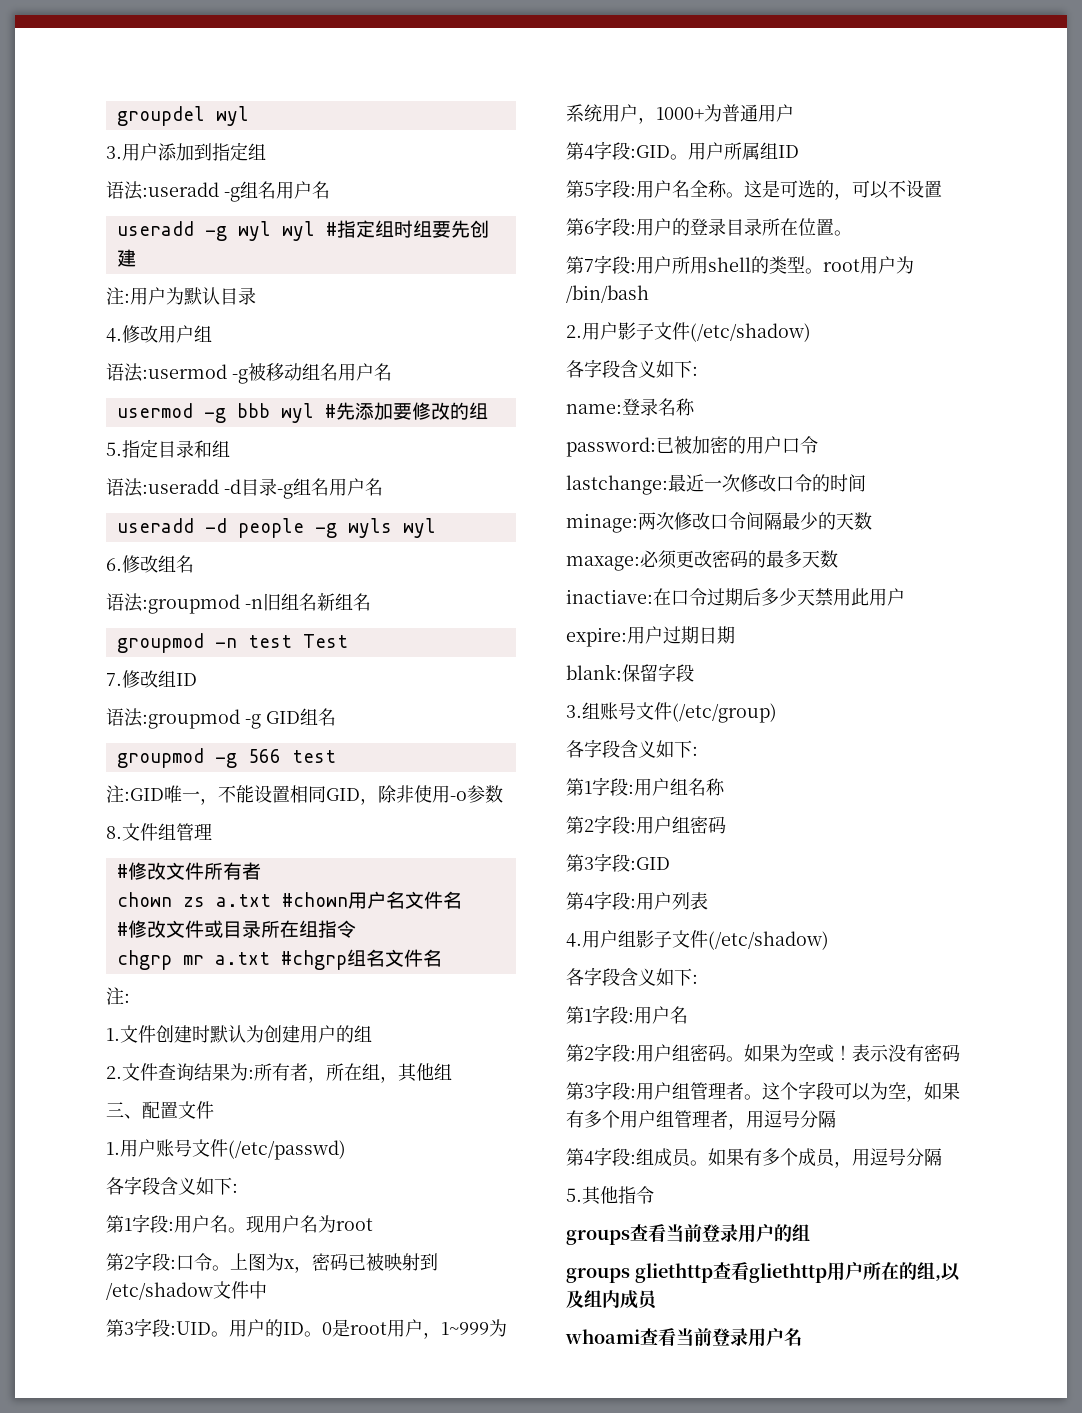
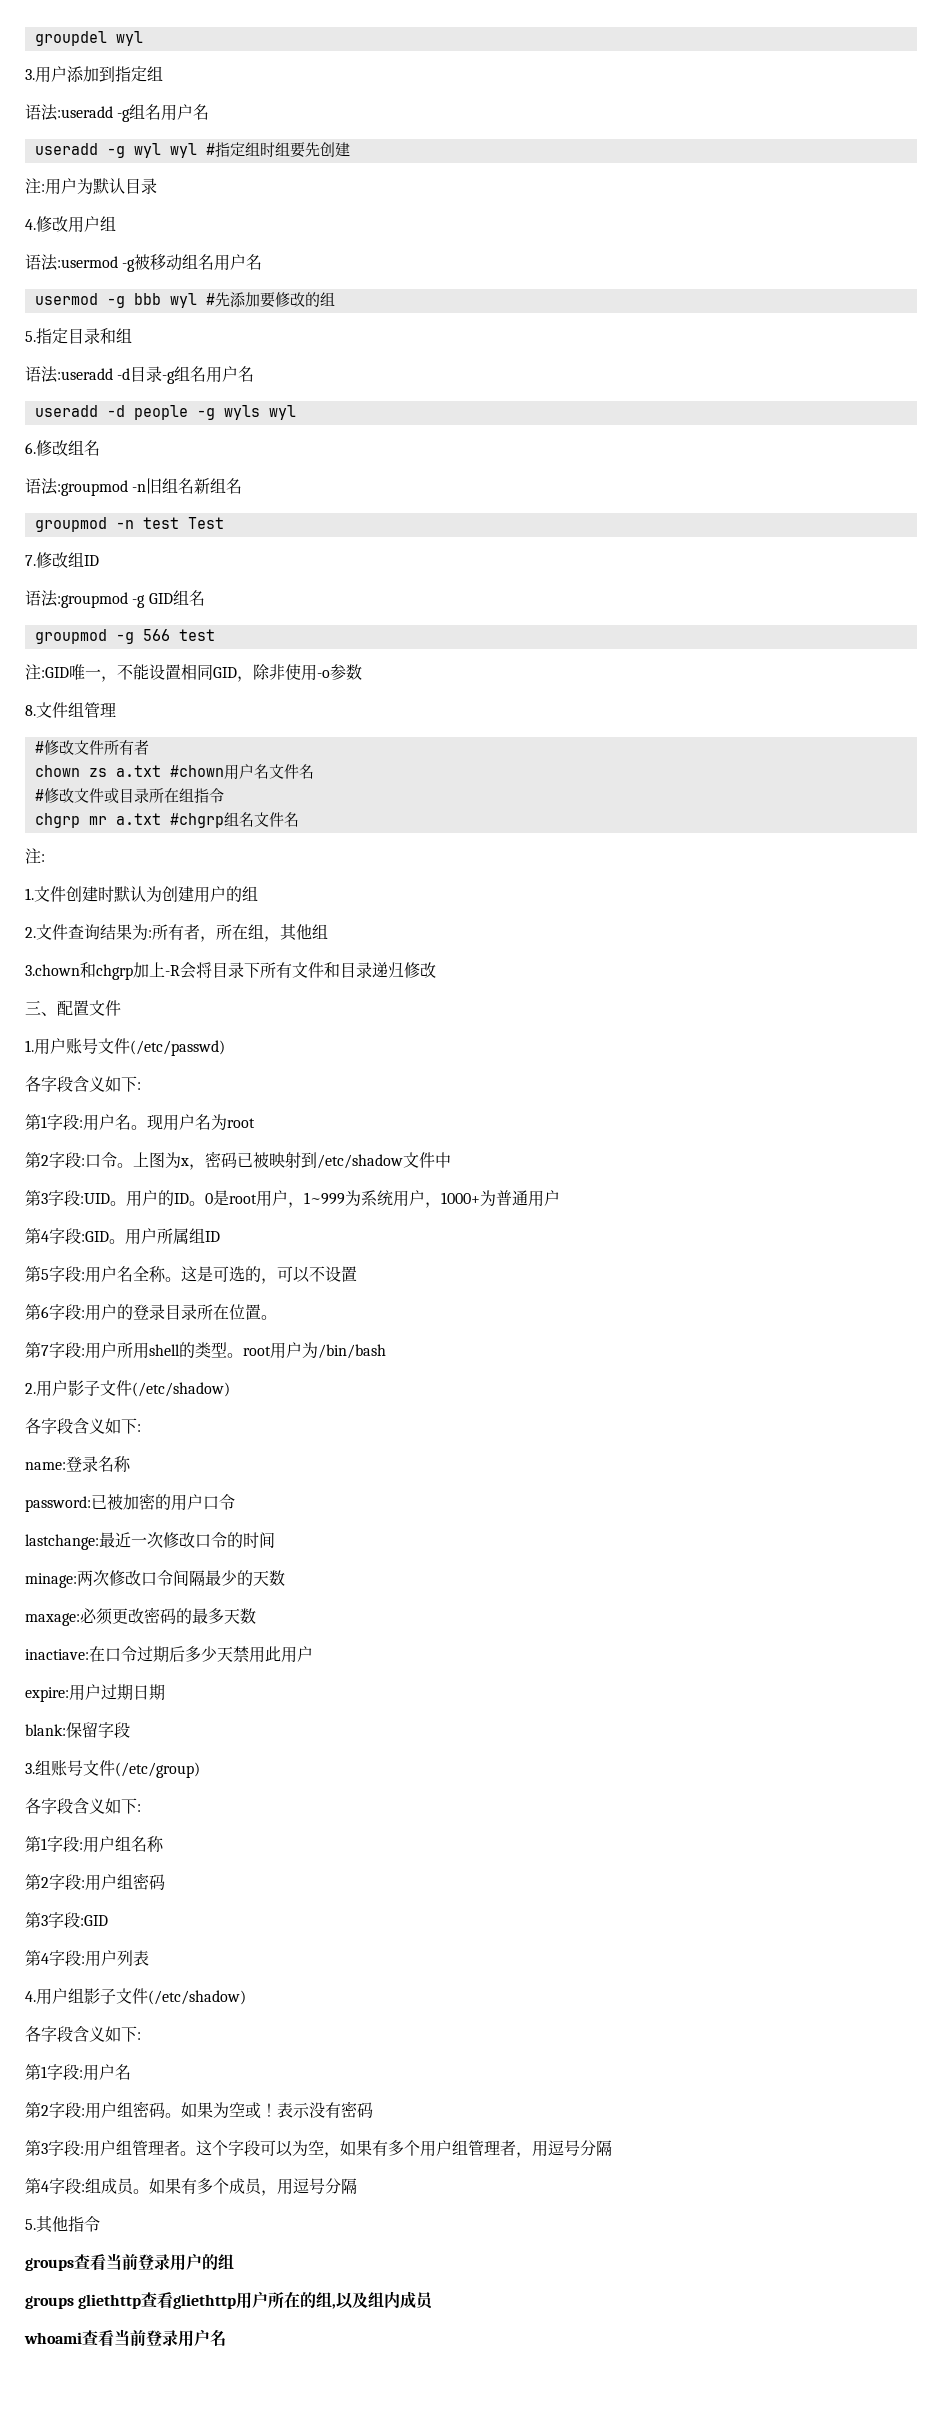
+ 3.chown和chgrp加上-R会将目录下所有文件和目录递归修改

